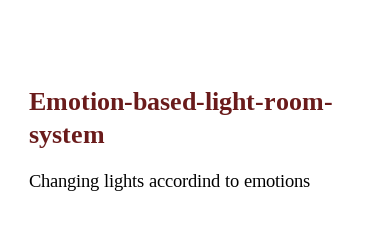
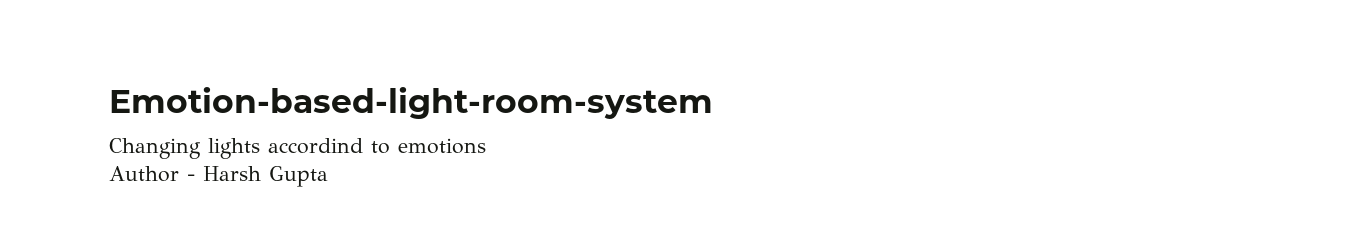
+ Author - Harsh Gupta

